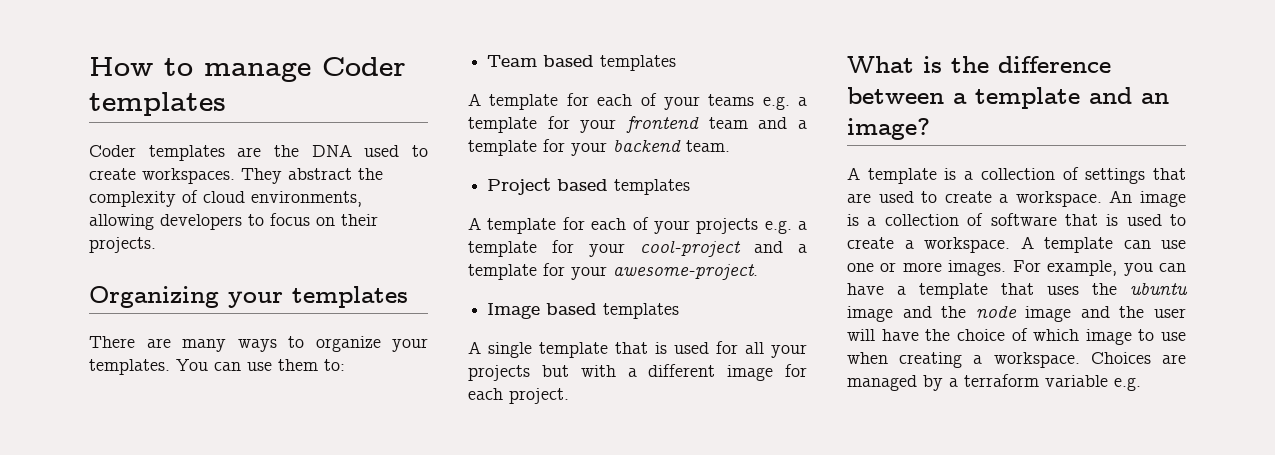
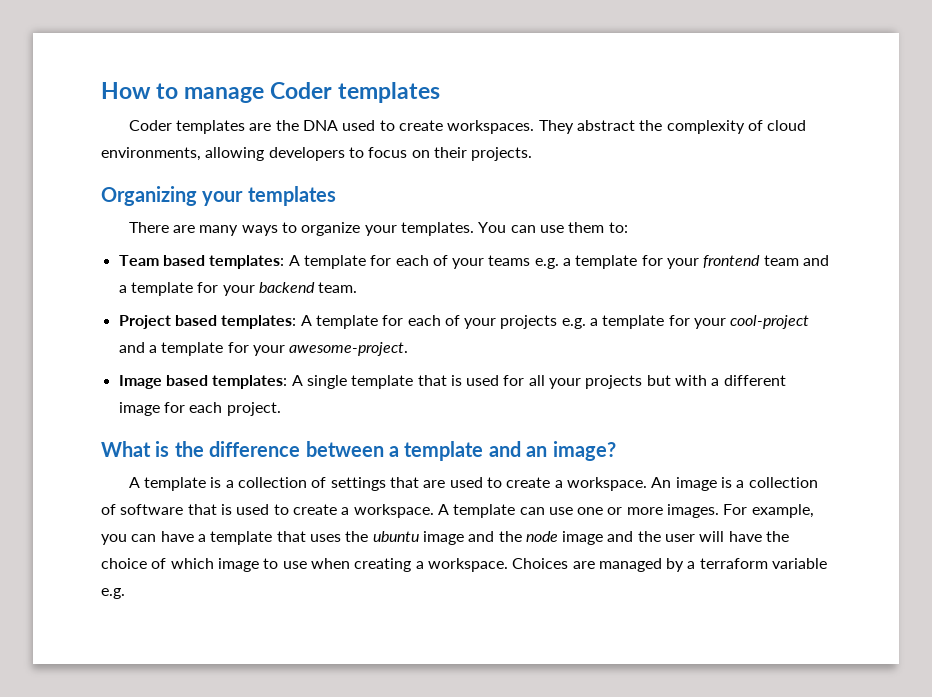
- Team based templates
- A template for each of your teams e.g. a template for your frontend team and a template for your backend team.
+ Team based templates: A template for each of your teams e.g. a template for your frontend team and a template for your backend team.
- Project based templates
- A template for each of your projects e.g. a template for your cool-project and a template for your awesome-project.
+ Project based templates: A template for each of your projects e.g. a template for your cool-project and a template for your awesome-project.
- Image based templates
- A single template that is used for all your projects but with a different image for each project.
+ Image based templates: A single template that is used for all your projects but with a different image for each project.

